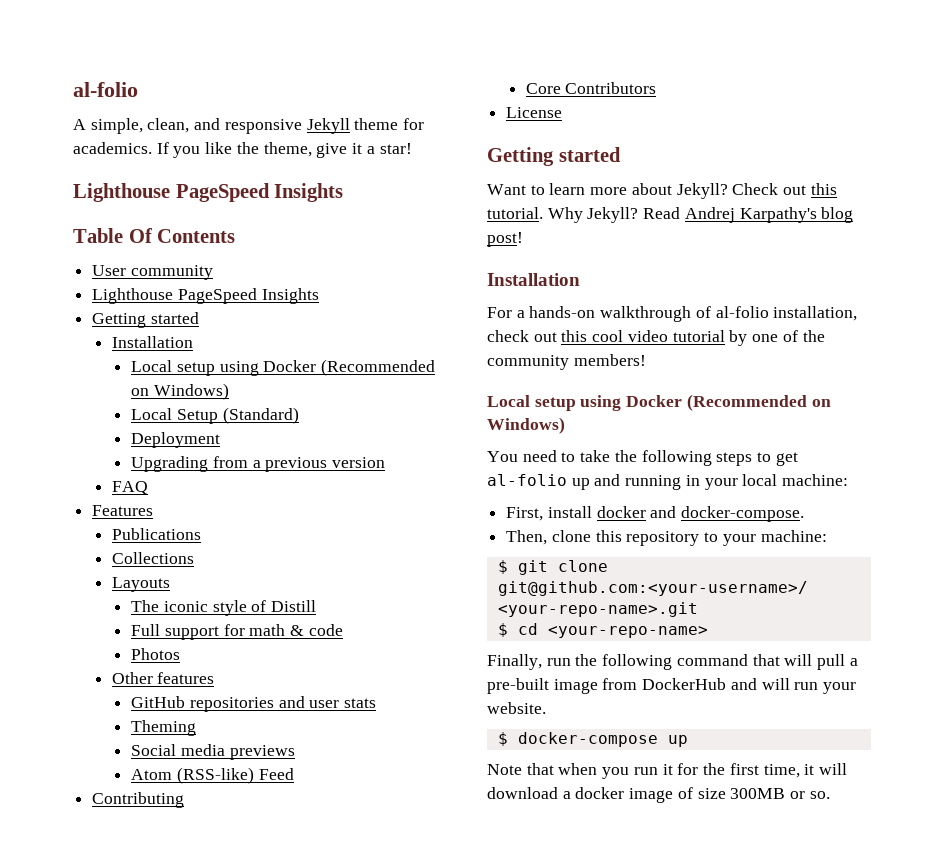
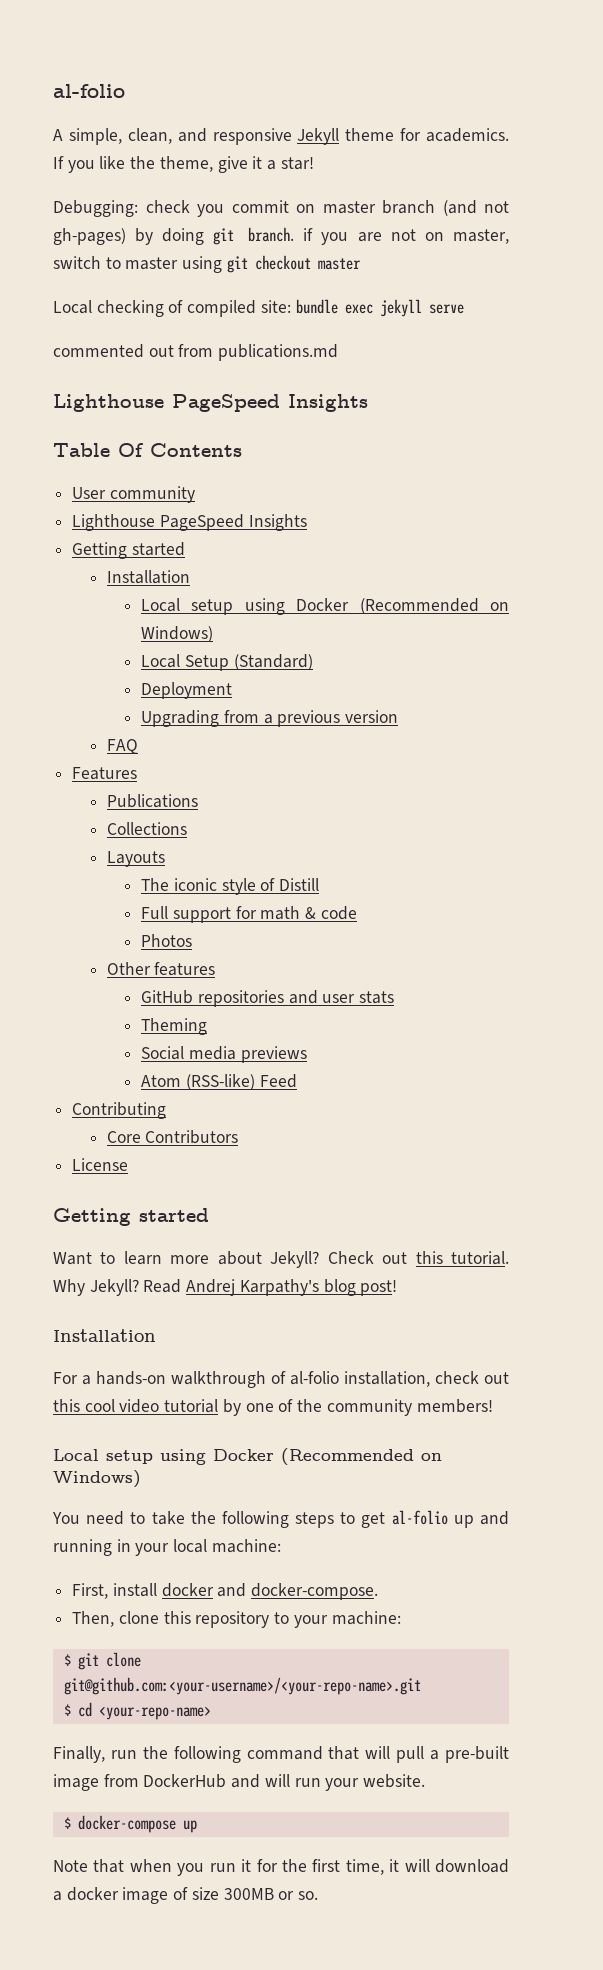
+ Debugging: check you commit on master branch (and not gh-pages) by doing git branch. if you are not on master, switch to master using git checkout master
+ Local checking of compiled site: bundle exec jekyll serve
+ commented out from publications.md

